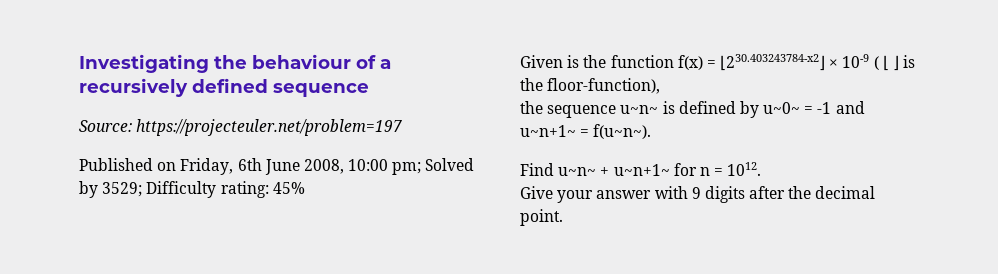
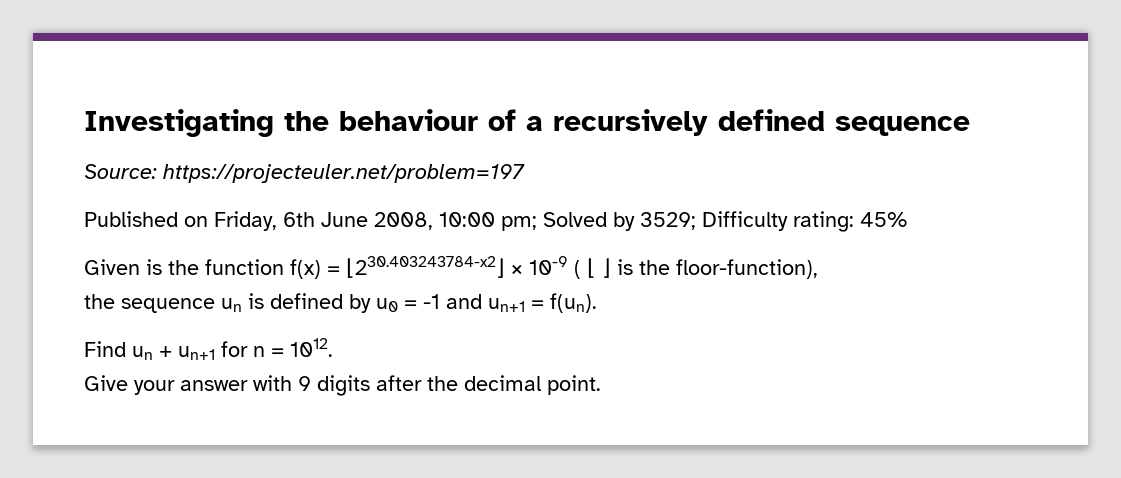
- the sequence u~n~ is defined by u~0~ = -1 and u~n+1~ = f(u~n~).
- Find u~n~ + u~n+1~ for n = 1012.
+ the sequence un is defined by u0 = -1 and un+1 = f(un).
+ Find un + un+1 for n = 1012.

